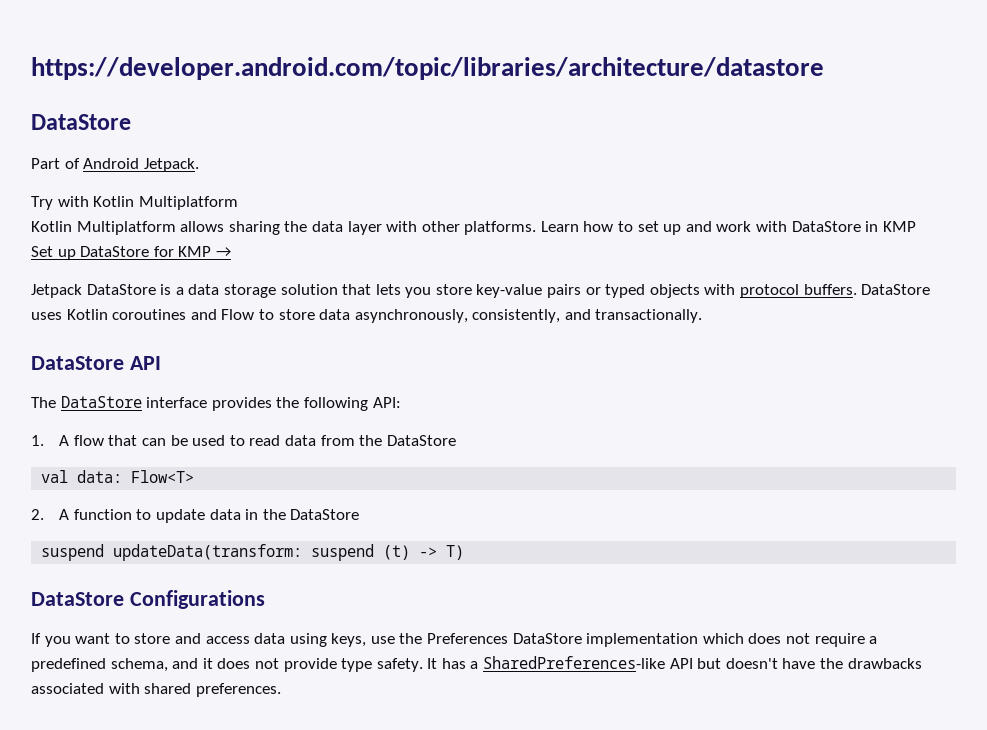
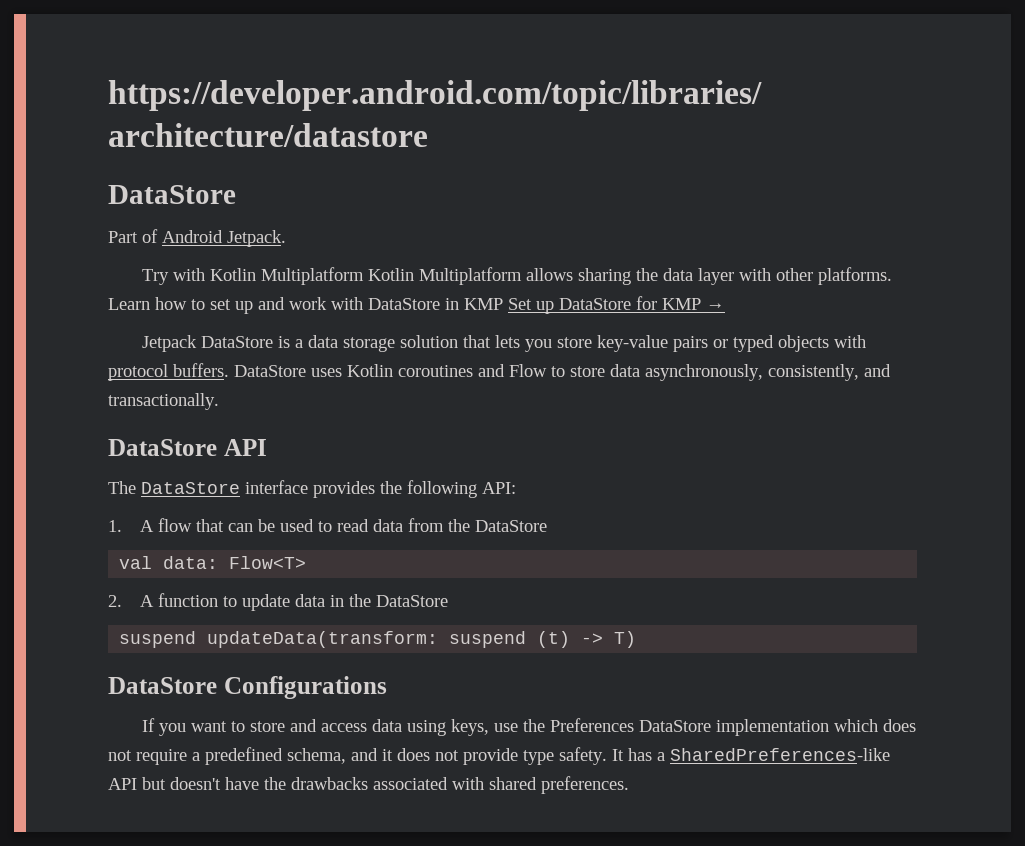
- Try with Kotlin Multiplatform
- Kotlin Multiplatform allows sharing the data layer with other platforms.
+ Try with Kotlin Multiplatform Kotlin Multiplatform allows sharing the data layer with other platforms.
- Learn how to set up and work with DataStore in KMP
- Set up DataStore for KMP →
+ Learn how to set up and work with DataStore in KMP Set up DataStore for KMP →

